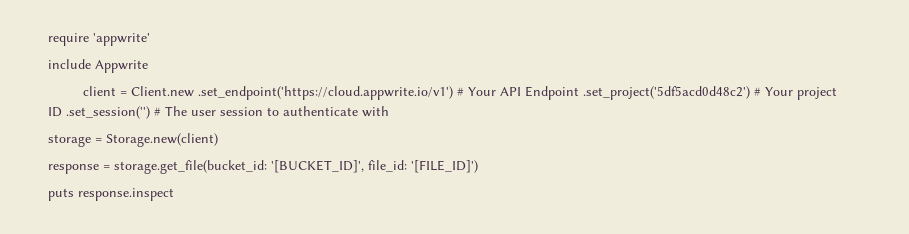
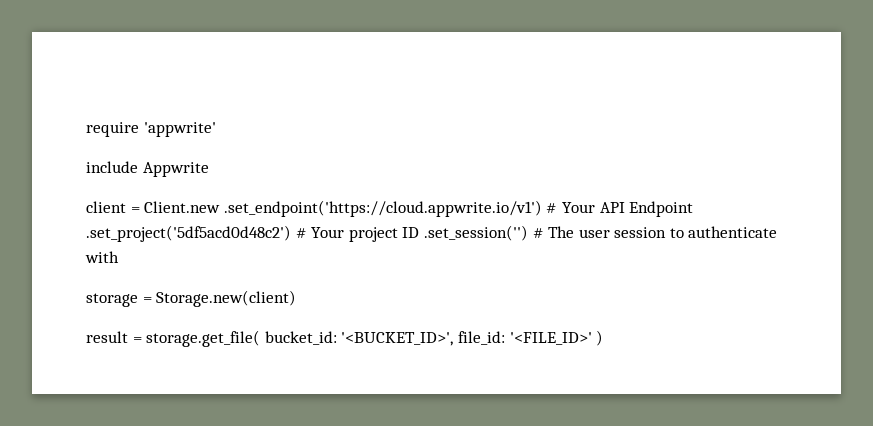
- response = storage.get_file(bucket_id: '[BUCKET_ID]', file_id: '[FILE_ID]')
- puts response.inspect
+ result = storage.get_file( bucket_id: '<BUCKET_ID>', file_id: '<FILE_ID>' )

